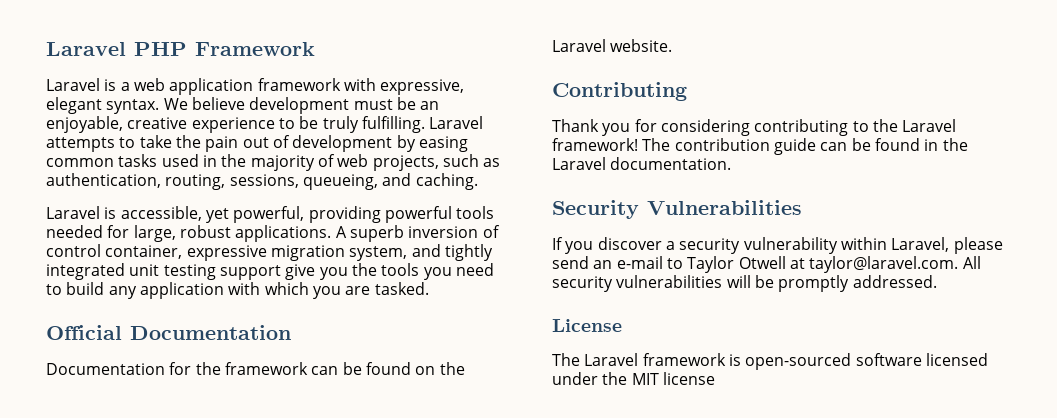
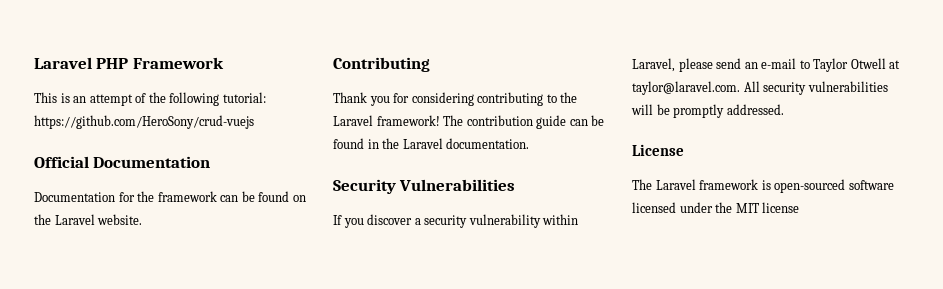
- Laravel is a web application framework with expressive, elegant syntax. We believe development must be an enjoyable, creative experience to be truly fulfilling. Laravel attempts to take the pain out of development by easing common tasks used in the majority of web projects, such as authentication, routing, sessions, queueing, and caching.
- Laravel is accessible, yet powerful, providing powerful tools needed for large, robust applications. A superb inversion of control container, expressive migration system, and tightly integrated unit testing support give you the tools you need to build any application with which you are tasked.
+ This is an attempt of the following tutorial: https://github.com/HeroSony/crud-vuejs

